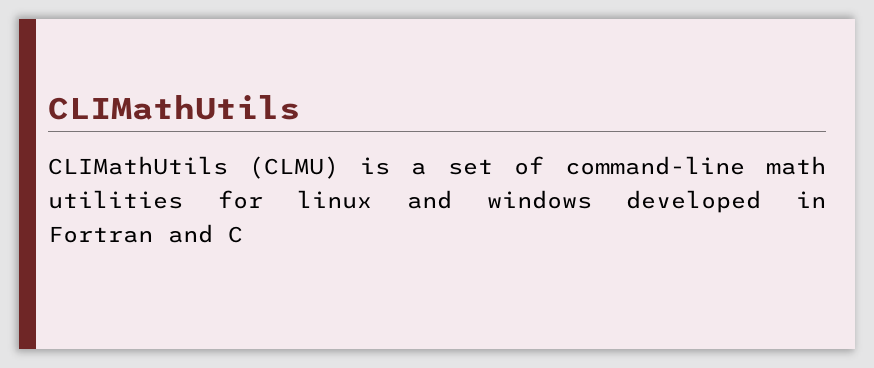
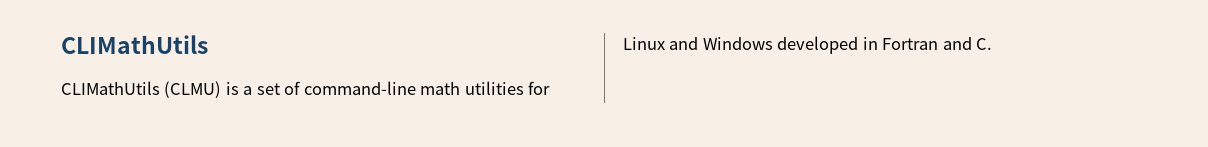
- CLIMathUtils (CLMU) is a set of command-line math utilities for linux and windows developed in Fortran and C
+ CLIMathUtils (CLMU) is a set of command-line math utilities for Linux and Windows developed in Fortran and C.

